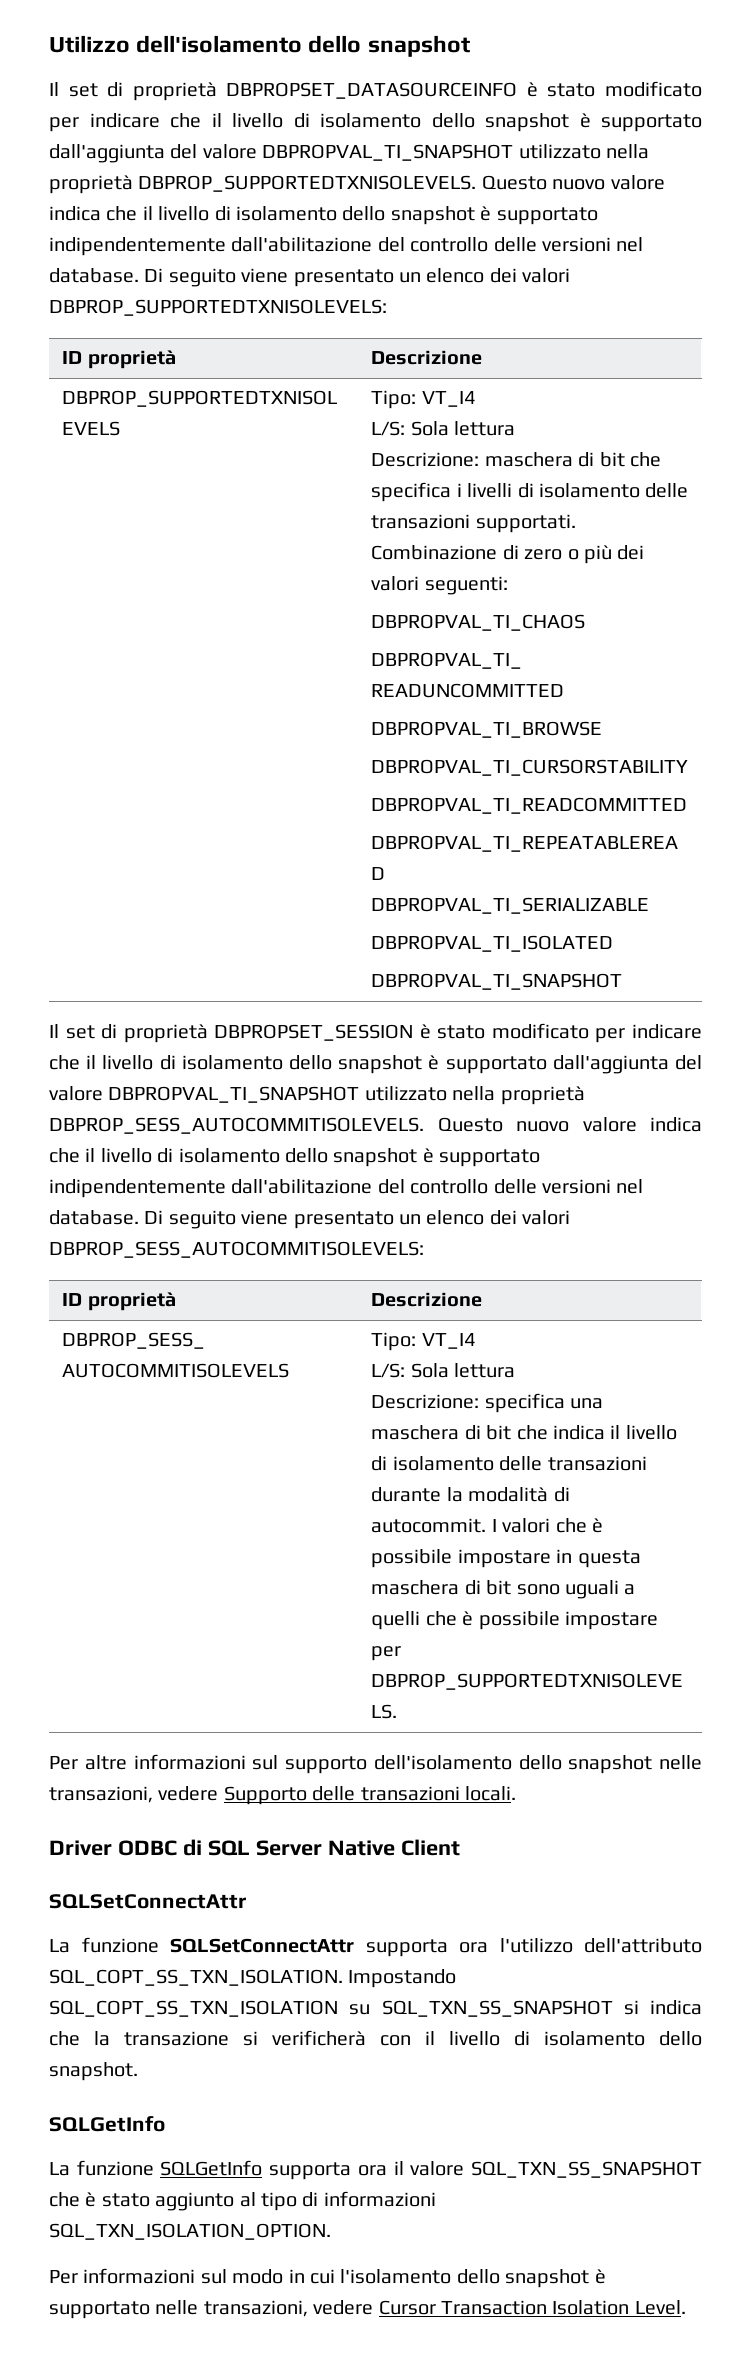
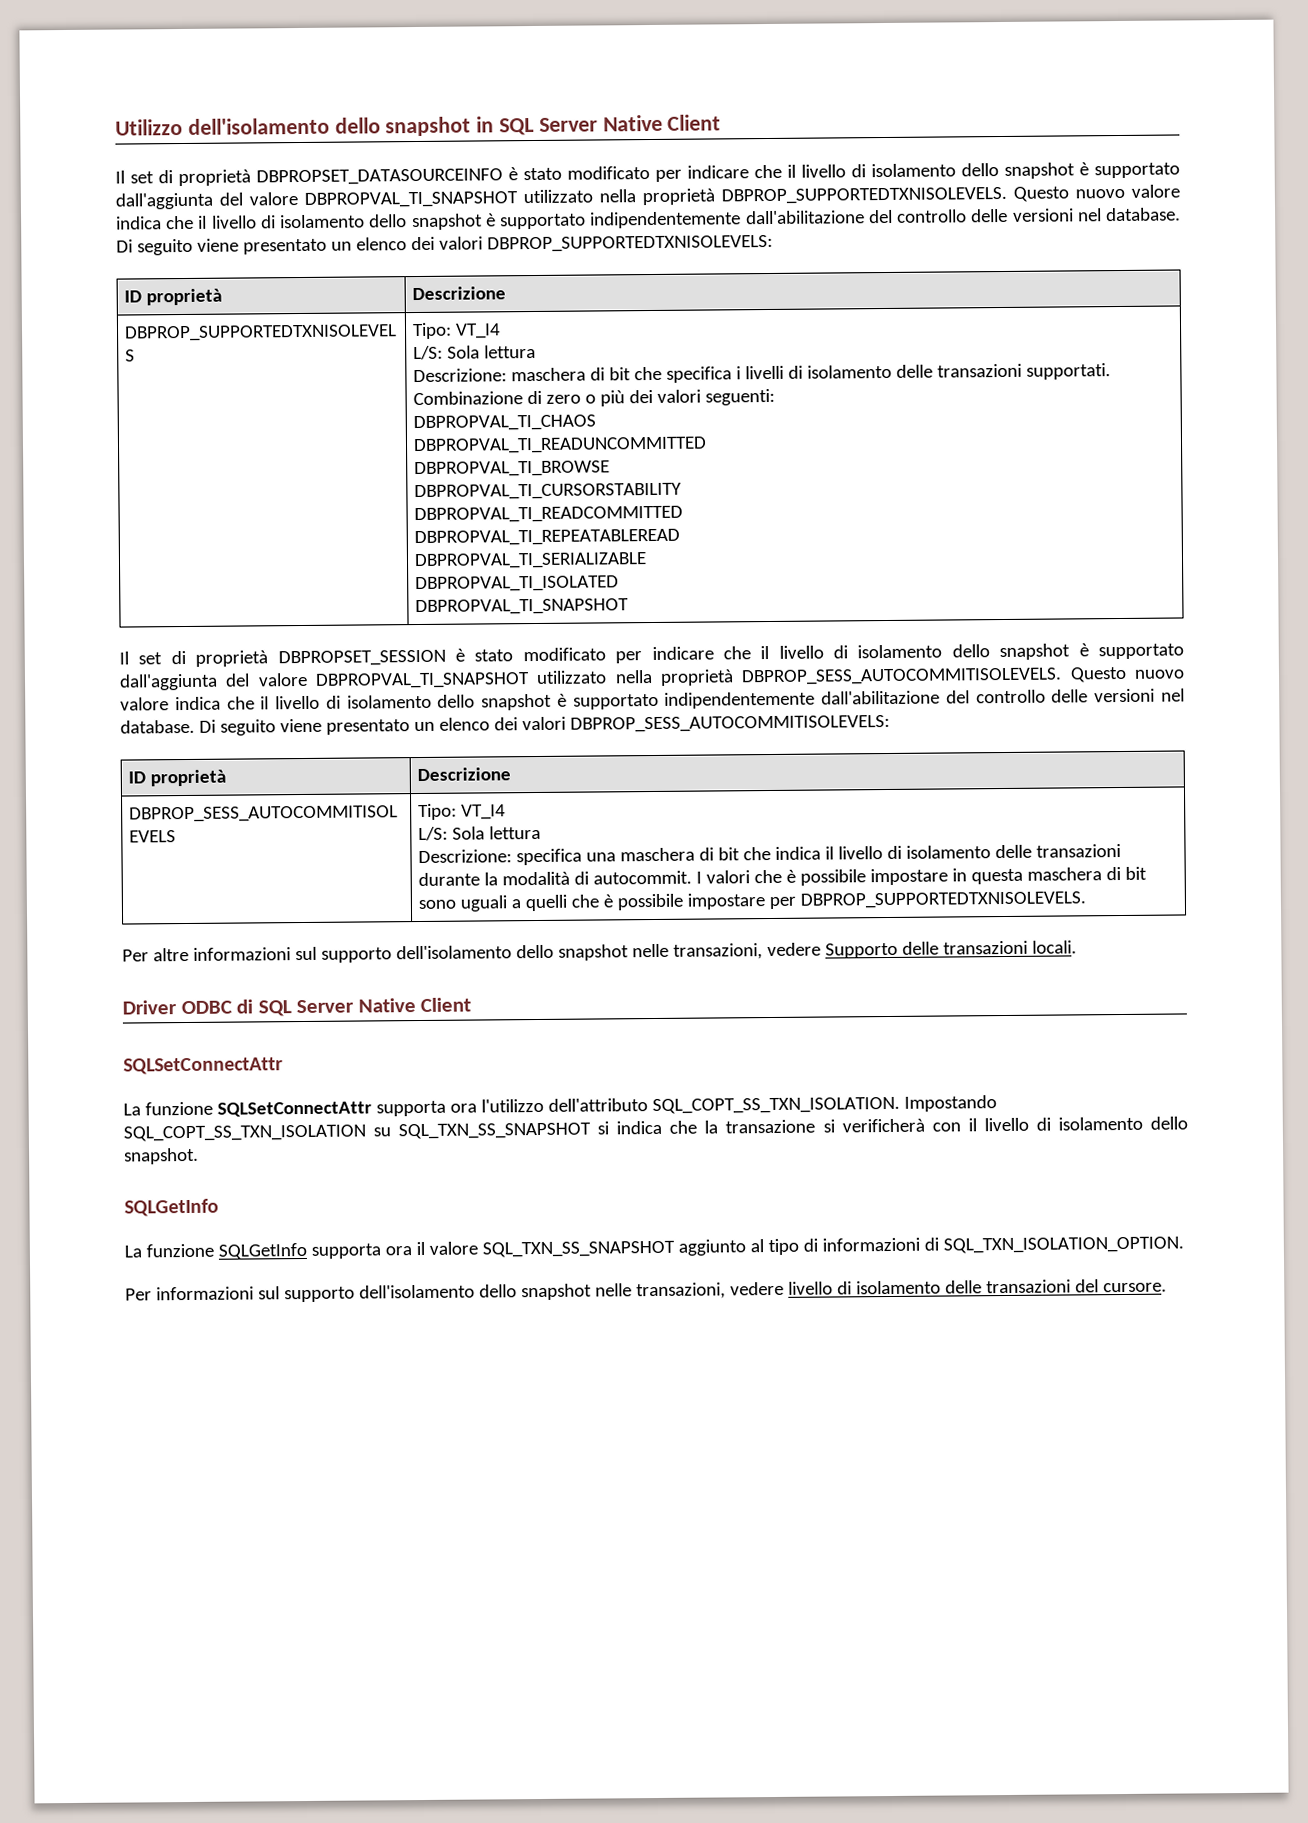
- Utilizzo dell'isolamento dello snapshot
+ Utilizzo dell'isolamento dello snapshot in SQL Server Native Client
- La funzione SQLGetInfo supporta ora il valore SQL_TXN_SS_SNAPSHOT che è stato aggiunto al tipo di informazioni SQL_TXN_ISOLATION_OPTION.
+ La funzione SQLGetInfo supporta ora il valore SQL_TXN_SS_SNAPSHOT aggiunto al tipo di informazioni di SQL_TXN_ISOLATION_OPTION.
- Per informazioni sul modo in cui l'isolamento dello snapshot è supportato nelle transazioni, vedere Cursor Transaction Isolation Level.
+ Per informazioni sul supporto dell'isolamento dello snapshot nelle transazioni, vedere livello di isolamento delle transazioni del cursore.

